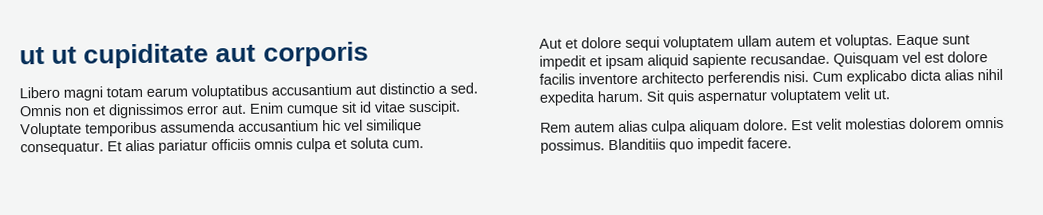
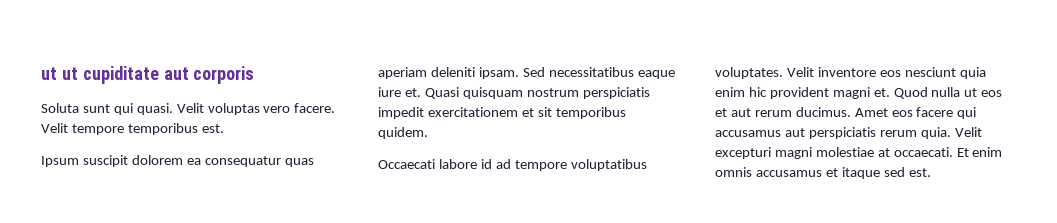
- Libero magni totam earum voluptatibus accusantium aut distinctio a sed. Omnis non et dignissimos error aut. Enim cumque sit id vitae suscipit. Voluptate temporibus assumenda accusantium hic vel similique consequatur. Et alias pariatur officiis omnis culpa et soluta cum.
- Aut et dolore sequi voluptatem ullam autem et voluptas. Eaque sunt impedit et ipsam aliquid sapiente recusandae. Quisquam vel est dolore facilis inventore architecto perferendis nisi. Cum explicabo dicta alias nihil expedita harum. Sit quis aspernatur voluptatem velit ut.
- Rem autem alias culpa aliquam dolore. Est velit molestias dolorem omnis possimus. Blanditiis quo impedit facere.
+ Soluta sunt qui quasi. Velit voluptas vero facere. Velit tempore temporibus est.
+ Ipsum suscipit dolorem ea consequatur quas aperiam deleniti ipsam. Sed necessitatibus eaque iure et. Quasi quisquam nostrum perspiciatis impedit exercitationem et sit temporibus quidem.
+ Occaecati labore id ad tempore voluptatibus voluptates. Velit inventore eos nesciunt quia enim hic provident magni et. Quod nulla ut eos et aut rerum ducimus. Amet eos facere qui accusamus aut perspiciatis rerum quia. Velit excepturi magni molestiae at occaecati. Et enim omnis accusamus et itaque sed est.

